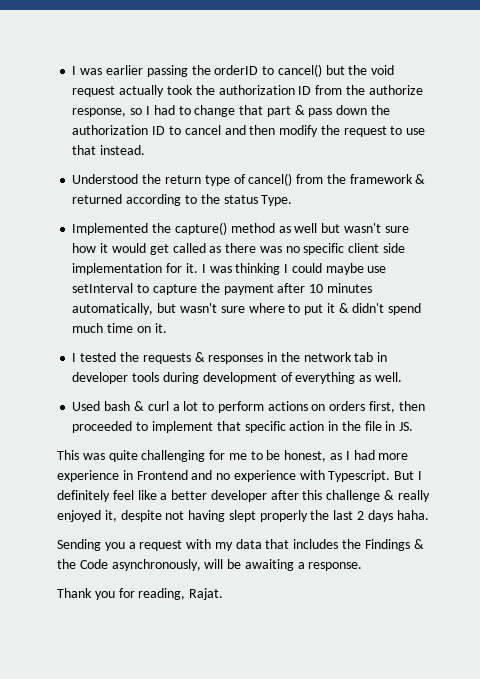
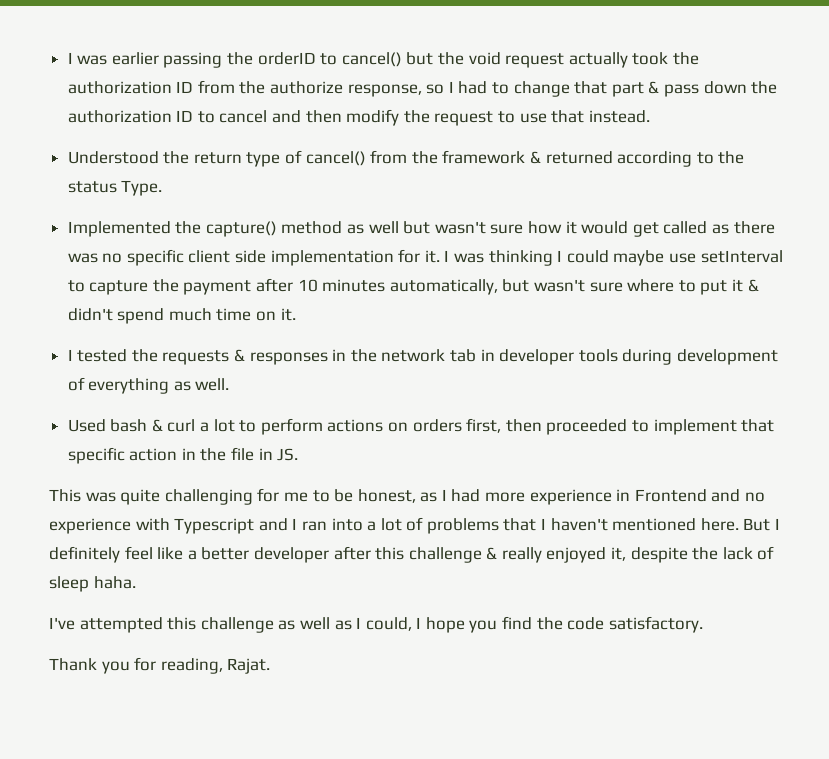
- This was quite challenging for me to be honest, as I had more experience in Frontend and no experience with Typescript.
+ This was quite challenging for me to be honest, as I had more experience in Frontend and no experience with Typescript and I ran into a lot of problems that I haven't mentioned here.
- But I definitely feel like a better developer after this challenge & really enjoyed it, despite not having slept properly the last 2 days haha.
- Sending you a request with my data that includes the Findings & the Code asynchronously, will be awaiting a response.
+ But I definitely feel like a better developer after this challenge & really enjoyed it, despite the lack of sleep haha.
+ I've attempted this challenge as well as I could, I hope you find the code satisfactory.

